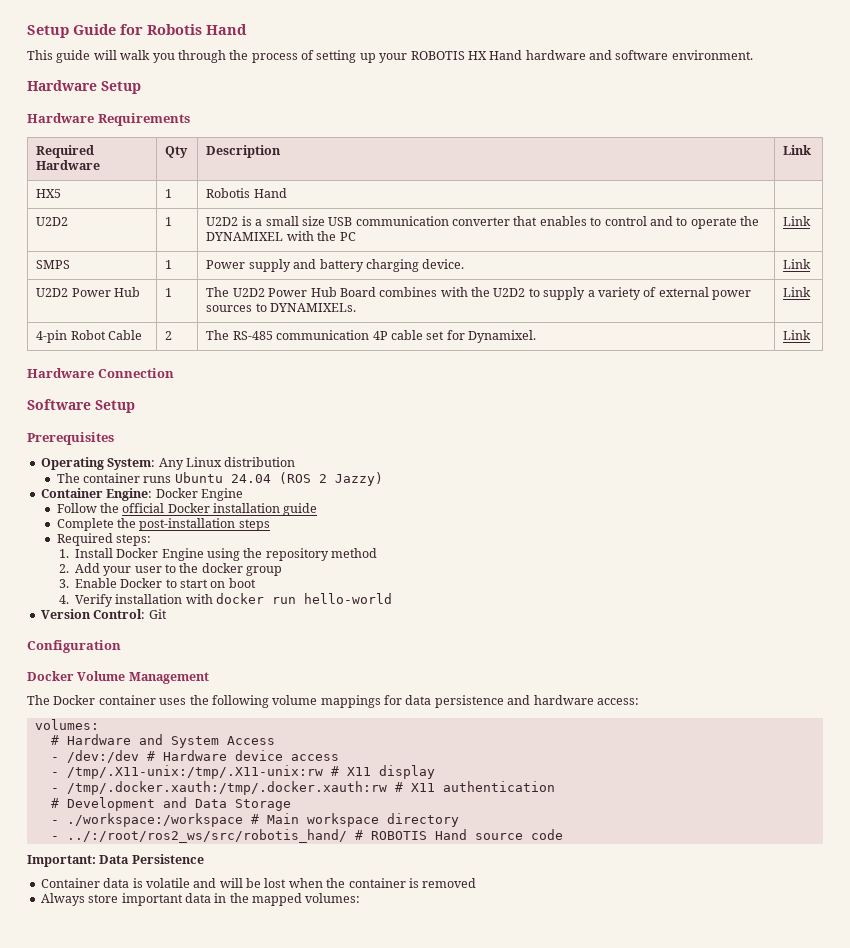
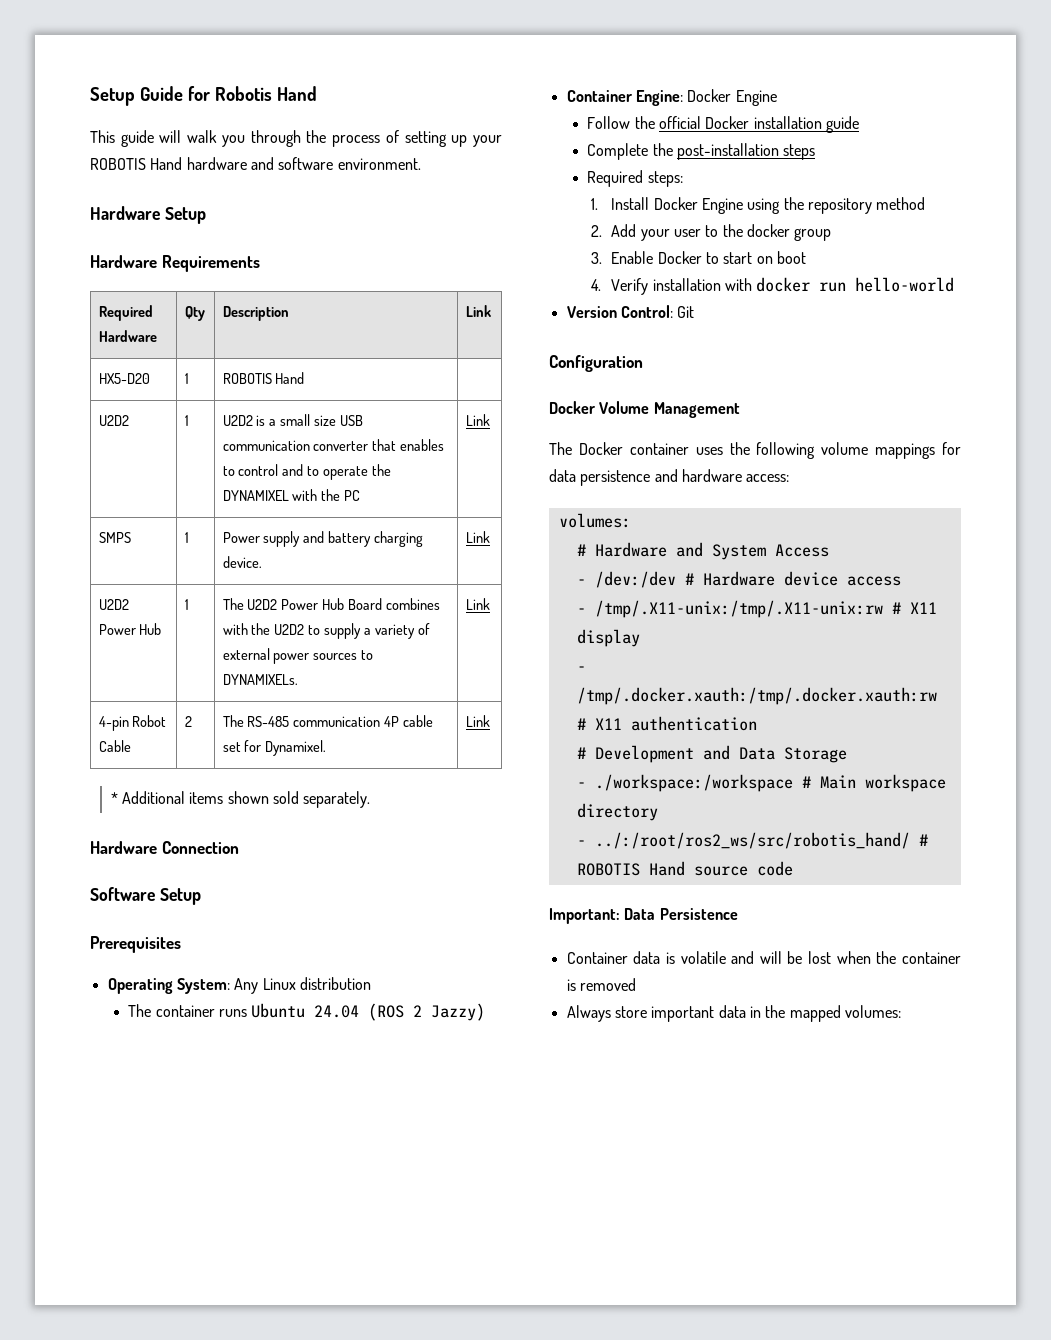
- This guide will walk you through the process of setting up your ROBOTIS HX Hand hardware and software environment.
+ This guide will walk you through the process of setting up your ROBOTIS Hand hardware and software environment.
- HX5 | 1 | Robotis Hand |
+ HX5-D20 | 1 | ROBOTIS Hand |
+ * Additional items shown sold separately.

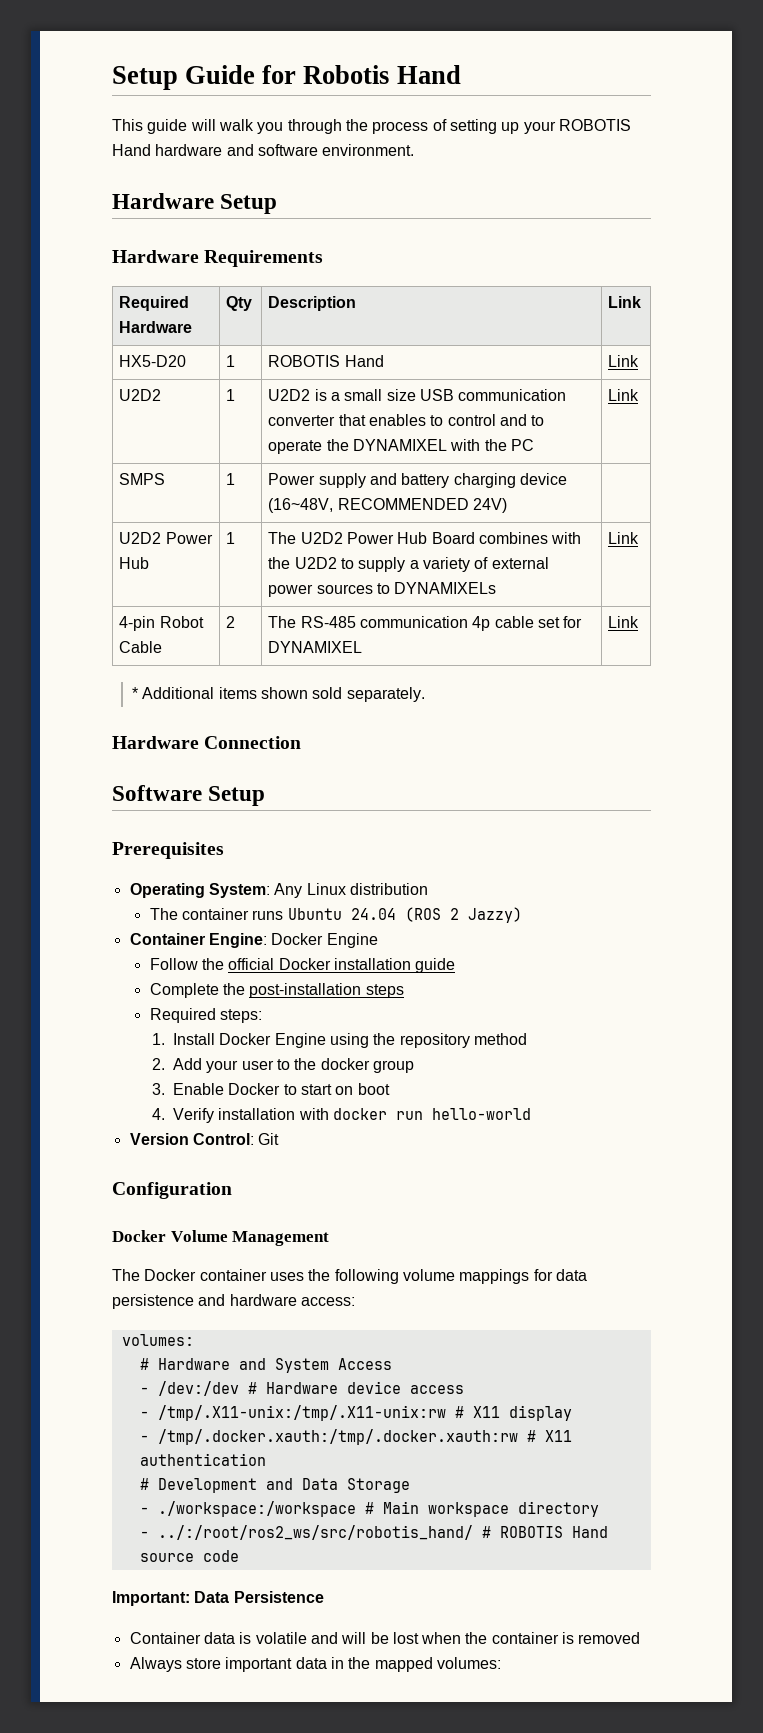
- HX5-D20 | 1 | ROBOTIS Hand |
+ HX5-D20 | 1 | ROBOTIS Hand | Link
- SMPS | 1 | Power supply and battery charging device. | Link
+ SMPS | 1 | Power supply and battery charging device (16~48V, RECOMMENDED 24V) |
- U2D2 Power Hub | 1 | The U2D2 Power Hub Board combines with the U2D2 to supply a variety of external power sources to DYNAMIXELs. | Link
+ U2D2 Power Hub | 1 | The U2D2 Power Hub Board combines with the U2D2 to supply a variety of external power sources to DYNAMIXELs | Link
- 4-pin Robot Cable | 2 | The RS-485 communication 4P cable set for Dynamixel. | Link
+ 4-pin Robot Cable | 2 | The RS-485 communication 4p cable set for DYNAMIXEL | Link

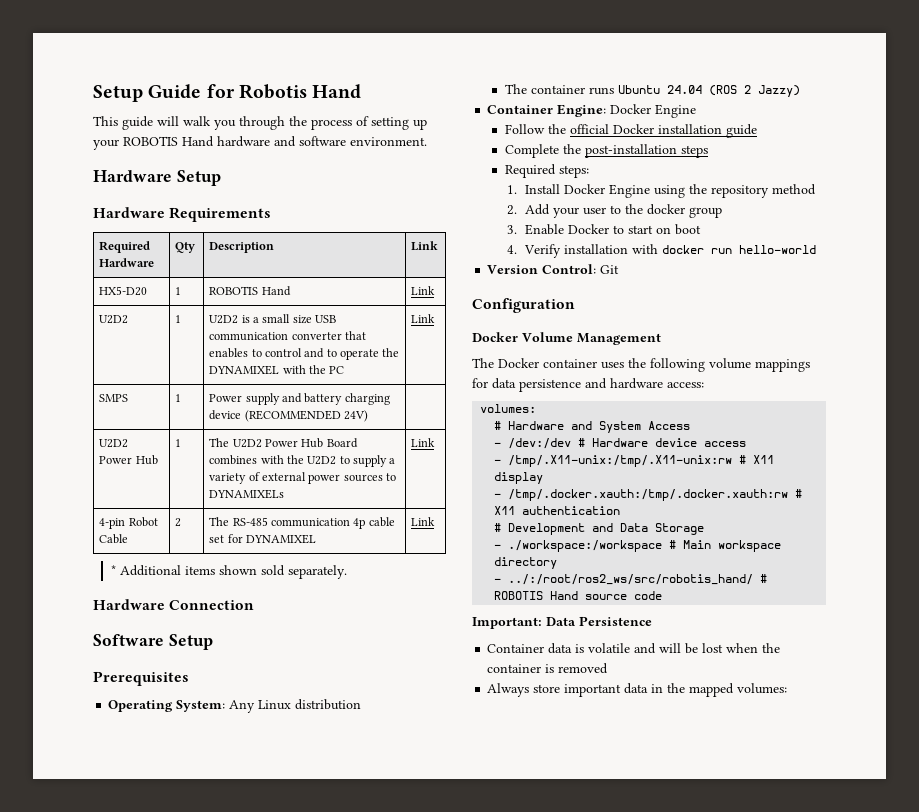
- SMPS | 1 | Power supply and battery charging device (16~48V, RECOMMENDED 24V) |
+ SMPS | 1 | Power supply and battery charging device (RECOMMENDED 24V) |

